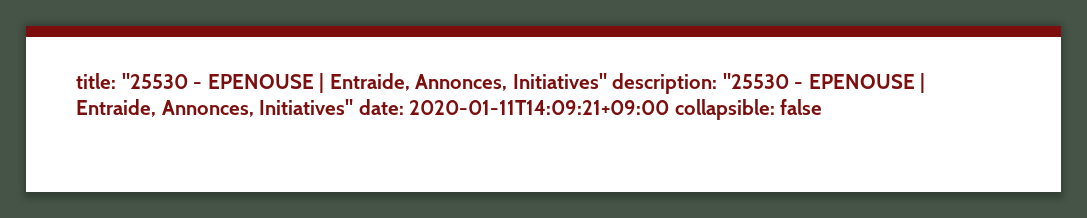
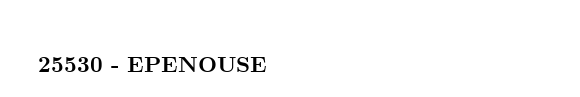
- title: "25530 - EPENOUSE | Entraide, Annonces, Initiatives" description: "25530 - EPENOUSE | Entraide, Annonces, Initiatives" date: 2020-01-11T14:09:21+09:00 collapsible: false
+ 25530 - EPENOUSE

